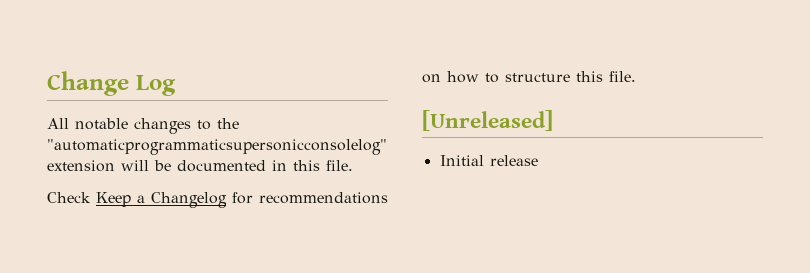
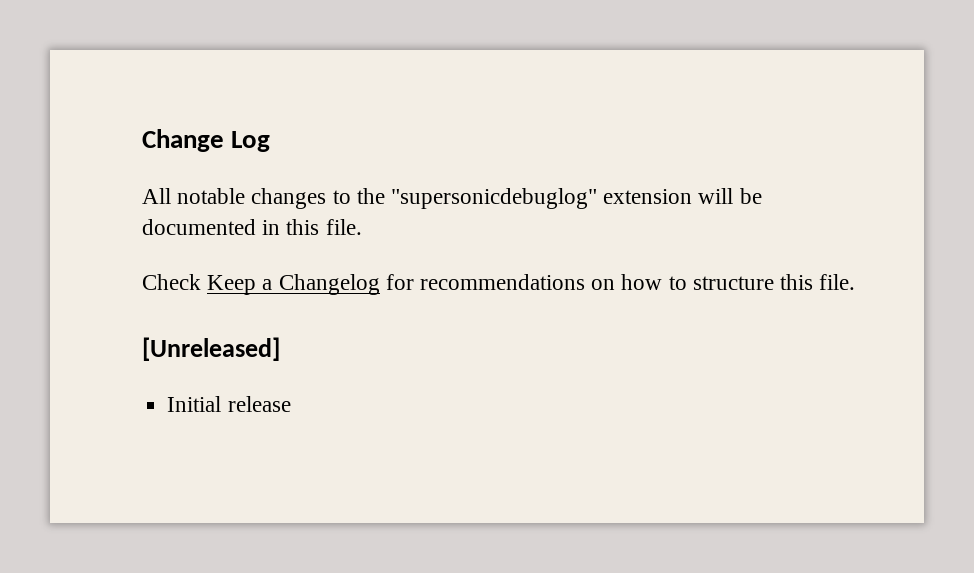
- All notable changes to the "automaticprogrammaticsupersonicconsolelog" extension will be documented in this file.
+ All notable changes to the "supersonicdebuglog" extension will be documented in this file.

